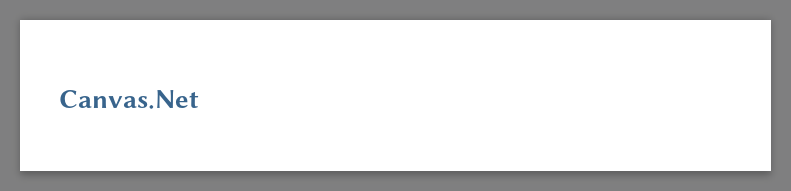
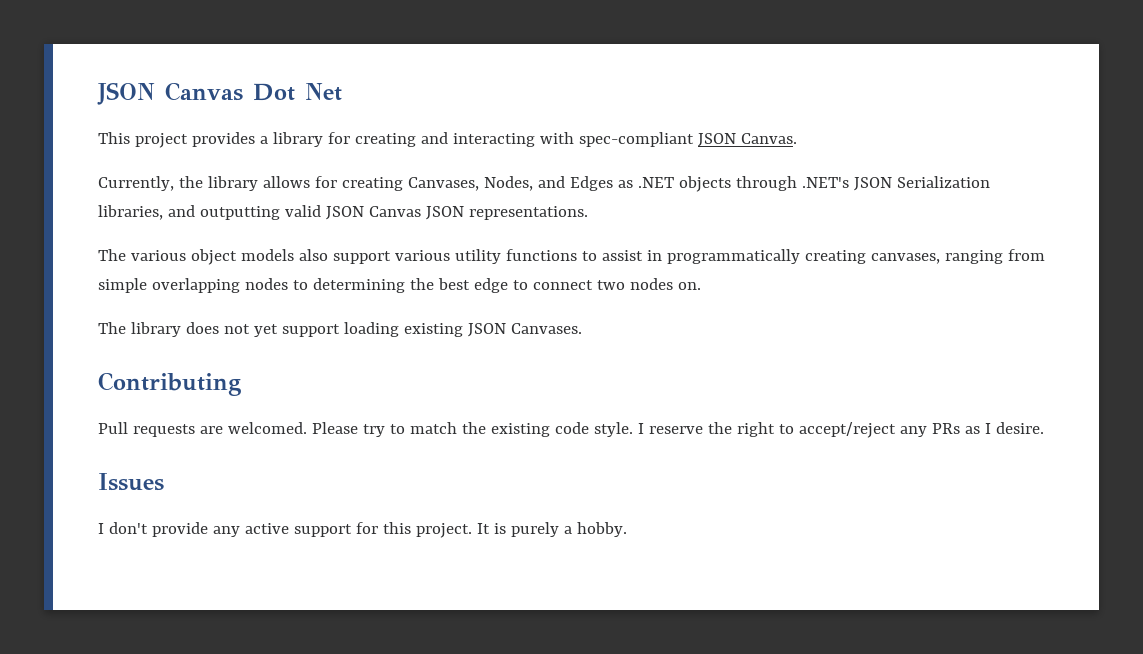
- Canvas.Net
+ JSON Canvas Dot Net
+ This project provides a library for creating and interacting with spec-compliant JSON Canvas.
+ Currently, the library allows for creating Canvases, Nodes, and Edges as .NET objects through .NET's JSON Serialization libraries, and outputting valid JSON Canvas JSON representations.
+ The various object models also support various utility functions to assist in programmatically creating canvases, ranging from simple overlapping nodes to determining the best edge to connect two nodes on.
+ The library does not yet support loading existing JSON Canvases.
+ Contributing
+ Pull requests are welcomed. Please try to match the existing code style. I reserve the right to accept/reject any PRs as I desire.
+ Issues
+ I don't provide any active support for this project. It is purely a hobby.

